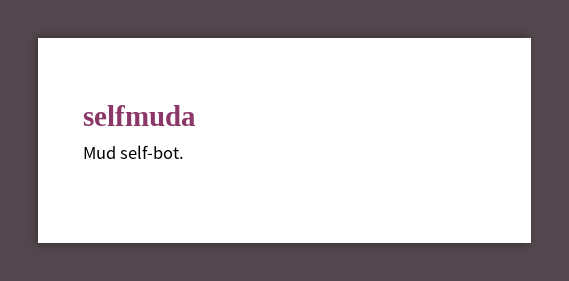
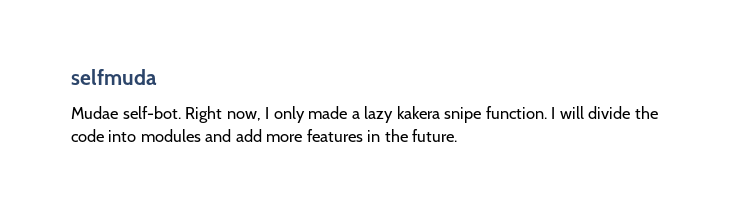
- Mud self-bot.
+ Mudae self-bot. Right now, I only made a lazy kakera snipe function. I will divide the code into modules and add more features in the future.

